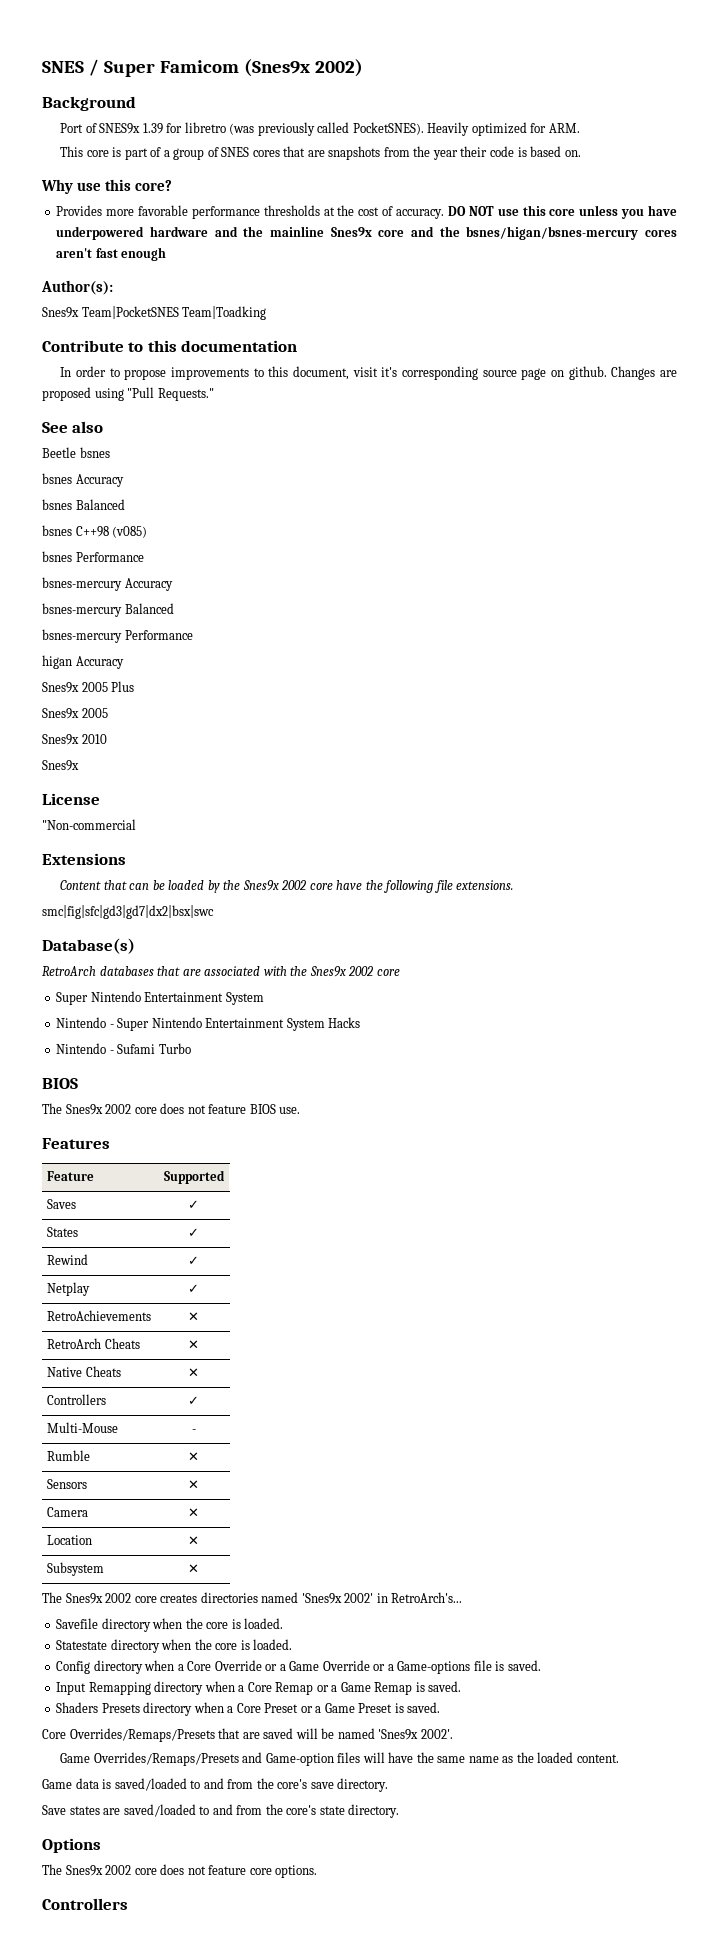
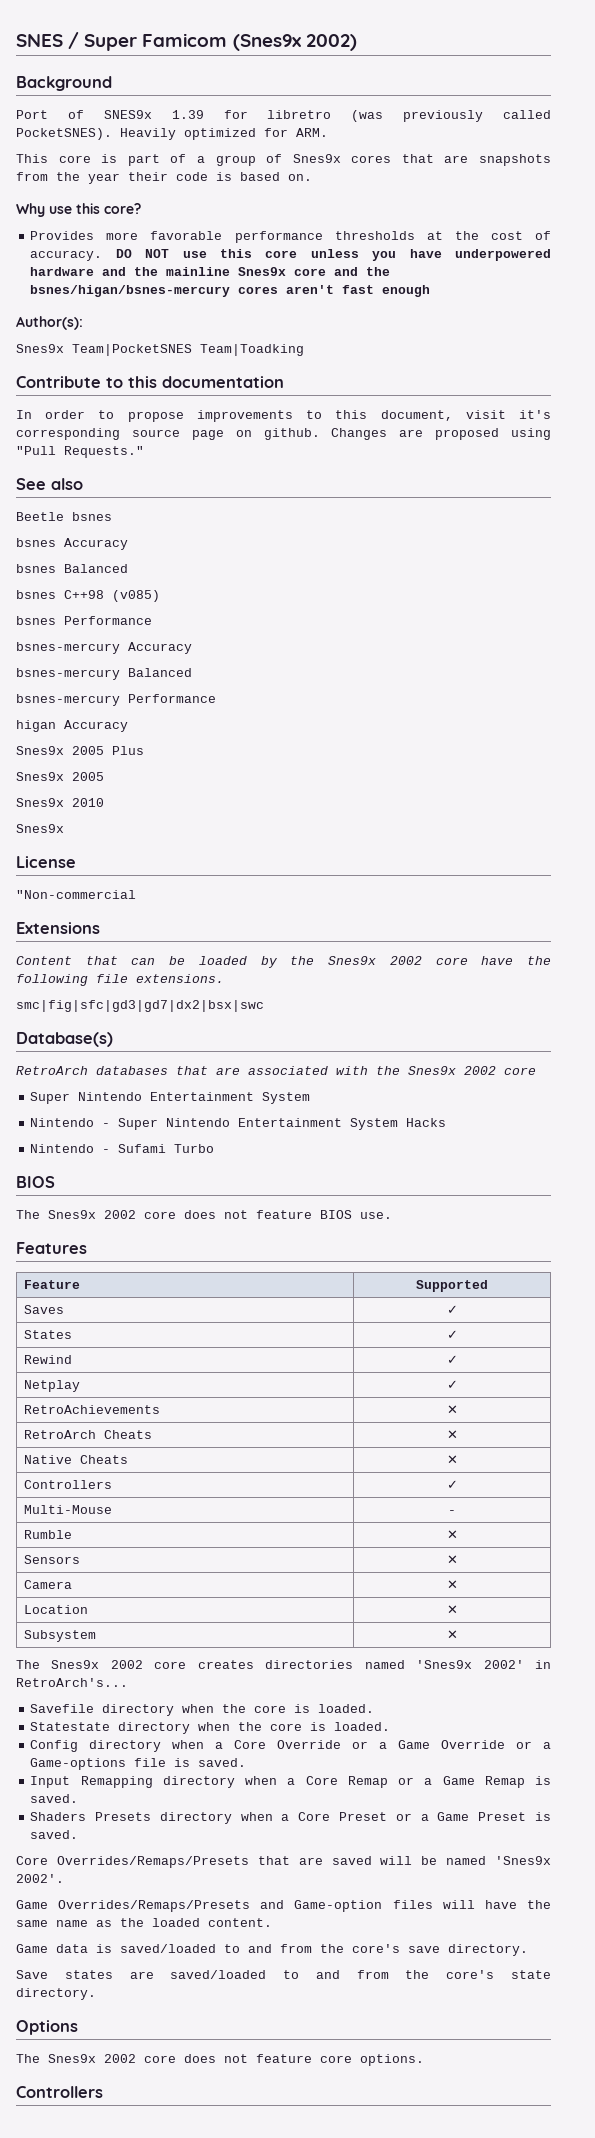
- This core is part of a group of SNES cores that are snapshots from the year their code is based on.
+ This core is part of a group of Snes9x cores that are snapshots from the year their code is based on.

